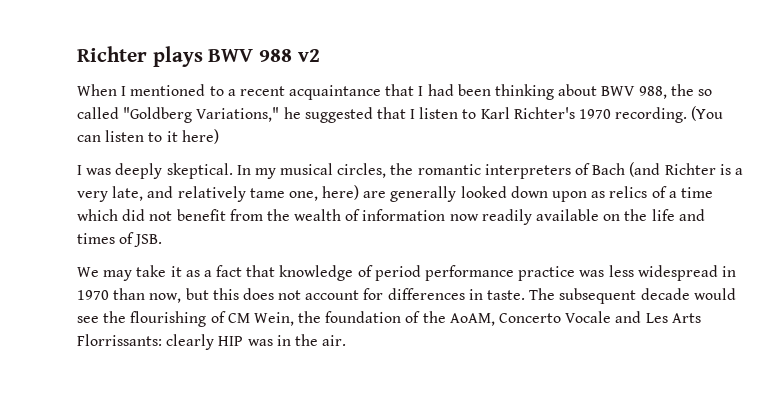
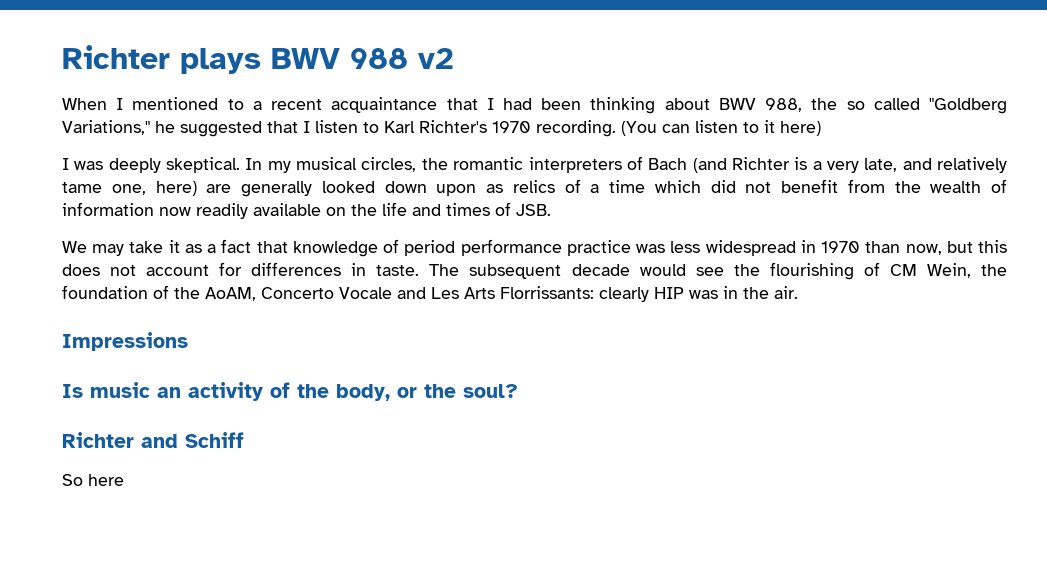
+ Impressions
+ Is music an activity of the body, or the soul?
+ Richter and Schiff
+ So here

